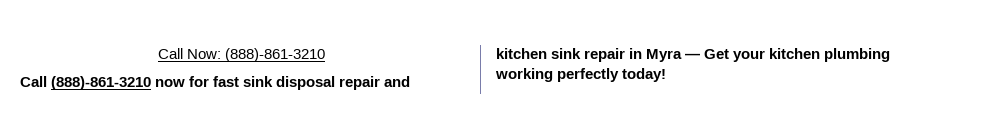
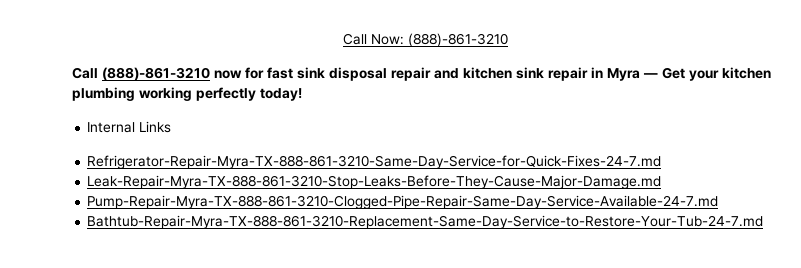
+ Internal Links
+ Refrigerator-Repair-Myra-TX-888-861-3210-Same-Day-Service-for-Quick-Fixes-24-7.md
+ Leak-Repair-Myra-TX-888-861-3210-Stop-Leaks-Before-They-Cause-Major-Damage.md
+ Pump-Repair-Myra-TX-888-861-3210-Clogged-Pipe-Repair-Same-Day-Service-Available-24-7.md
+ Bathtub-Repair-Myra-TX-888-861-3210-Replacement-Same-Day-Service-to-Restore-Your-Tub-24-7.md

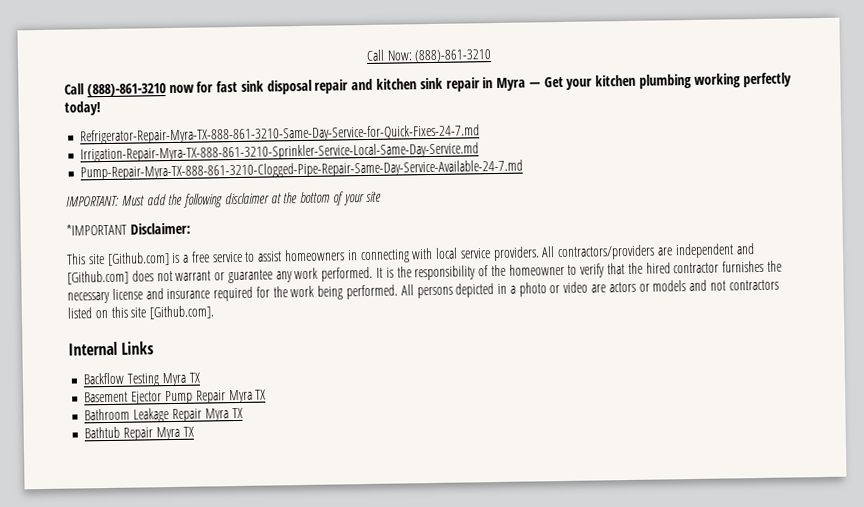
+ Refrigerator-Repair-Myra-TX-888-861-3210-Same-Day-Service-for-Quick-Fixes-24-7.md
+ Irrigation-Repair-Myra-TX-888-861-3210-Sprinkler-Service-Local-Same-Day-Service.md
+ Pump-Repair-Myra-TX-888-861-3210-Clogged-Pipe-Repair-Same-Day-Service-Available-24-7.md
+ IMPORTANT: Must add the following disclaimer at the bottom of your site
+ *IMPORTANT Disclaimer:
+ This site [Github.com] is a free service to assist homeowners in connecting with local service providers. All contractors/providers are independent and [Github.com] does not warrant or guarantee any work performed. It is the responsibility of the homeowner to verify that the hired contractor furnishes the necessary license and insurance required for the work being performed. All persons depicted in a photo or video are actors or models and not contractors listed on this site [Github.com].
  Internal Links
- Refrigerator-Repair-Myra-TX-888-861-3210-Same-Day-Service-for-Quick-Fixes-24-7.md
- Leak-Repair-Myra-TX-888-861-3210-Stop-Leaks-Before-They-Cause-Major-Damage.md
- Pump-Repair-Myra-TX-888-861-3210-Clogged-Pipe-Repair-Same-Day-Service-Available-24-7.md
- Bathtub-Repair-Myra-TX-888-861-3210-Replacement-Same-Day-Service-to-Restore-Your-Tub-24-7.md
+ Backflow Testing Myra TX
+ Basement Ejector Pump Repair Myra TX
+ Bathroom Leakage Repair Myra TX
+ Bathtub Repair Myra TX

